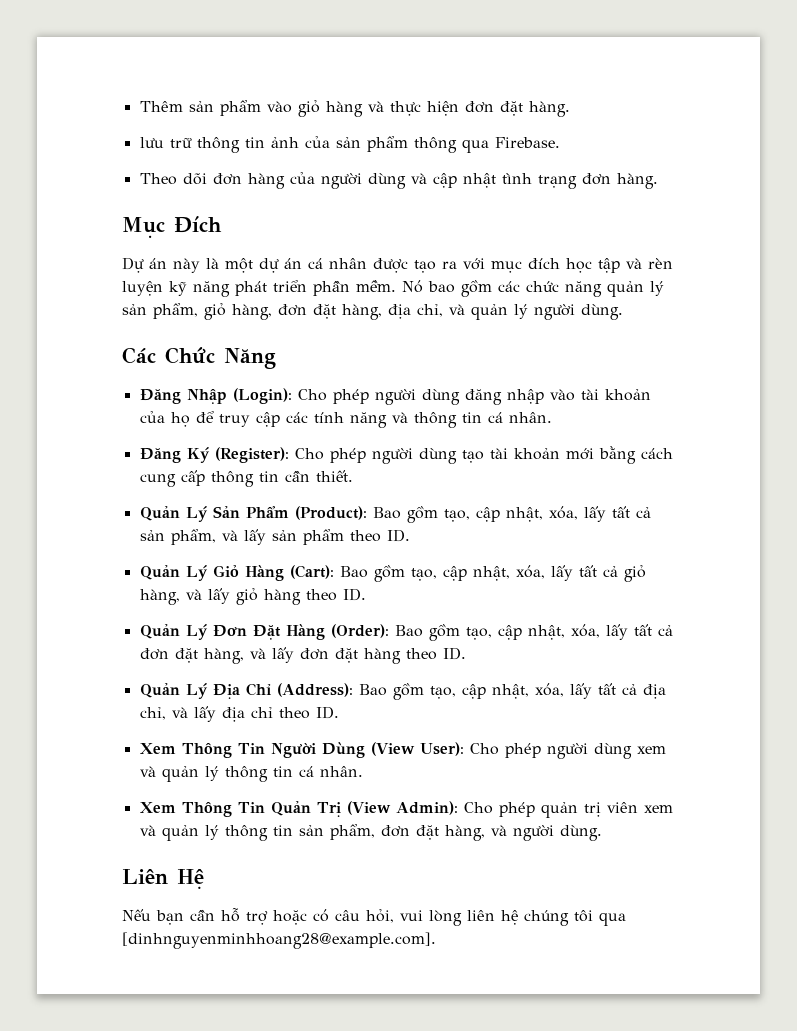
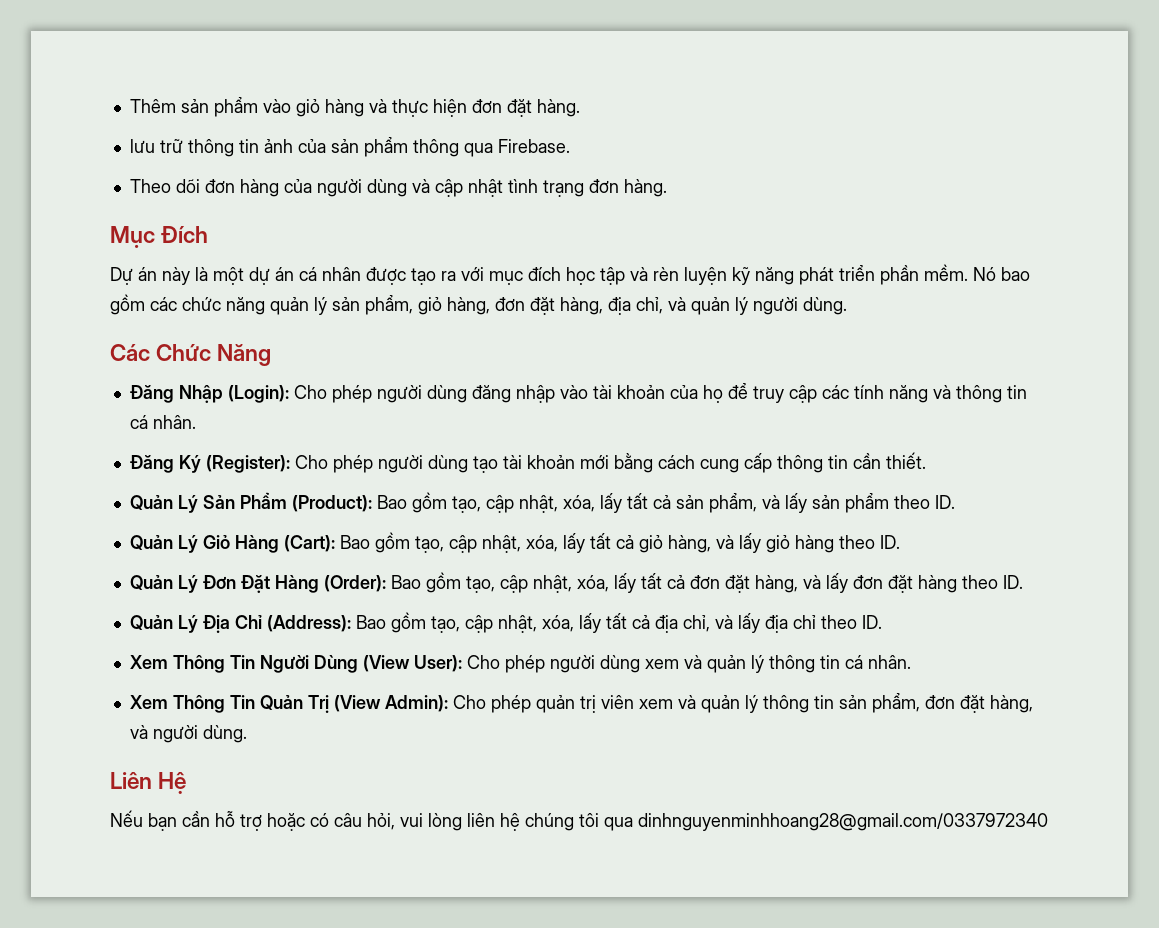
- Nếu bạn cần hỗ trợ hoặc có câu hỏi, vui lòng liên hệ chúng tôi qua [dinhnguyenminhhoang28@example.com].
+ Nếu bạn cần hỗ trợ hoặc có câu hỏi, vui lòng liên hệ chúng tôi qua dinhnguyenminhhoang28@gmail.com/0337972340

